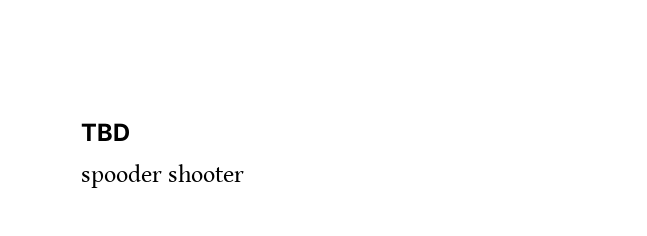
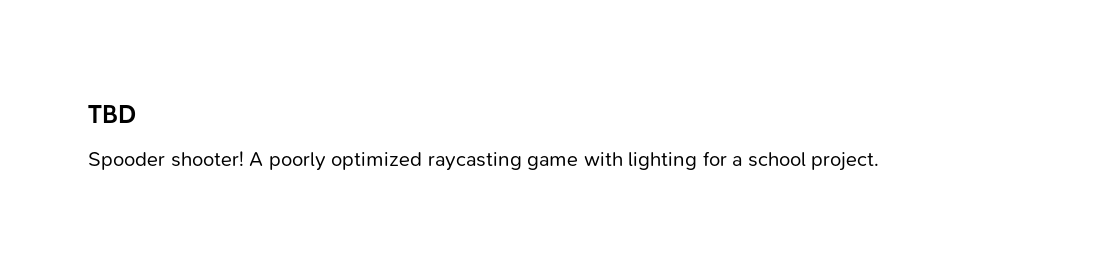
- spooder shooter
+ Spooder shooter! A poorly optimized raycasting game with lighting for a school project.

